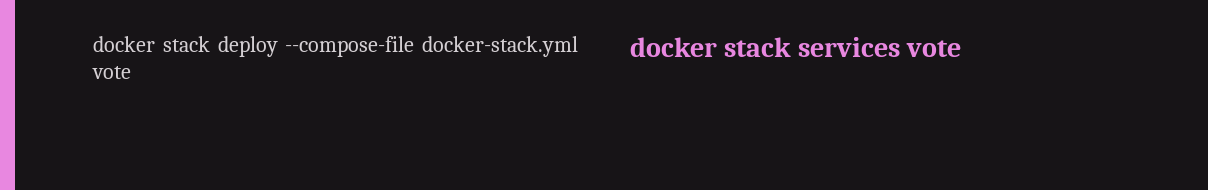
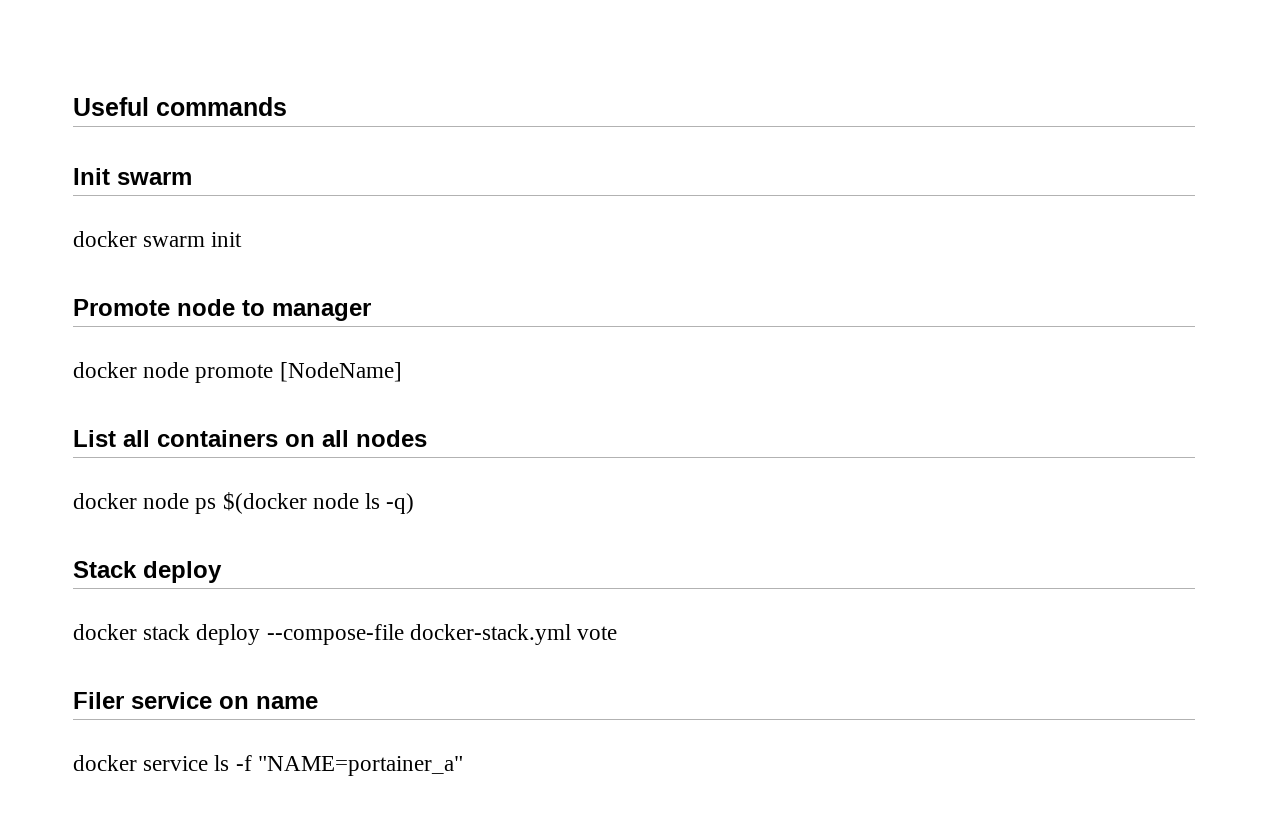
+ Useful commands
+ Init swarm
+ docker swarm init
+ Promote node to manager
+ docker node promote [NodeName]
+ List all containers on all nodes
+ docker node ps $(docker node ls -q)
+ Stack deploy
- docker stack services vote
+ Filer service on name
+ docker service ls -f "NAME=portainer_a"

